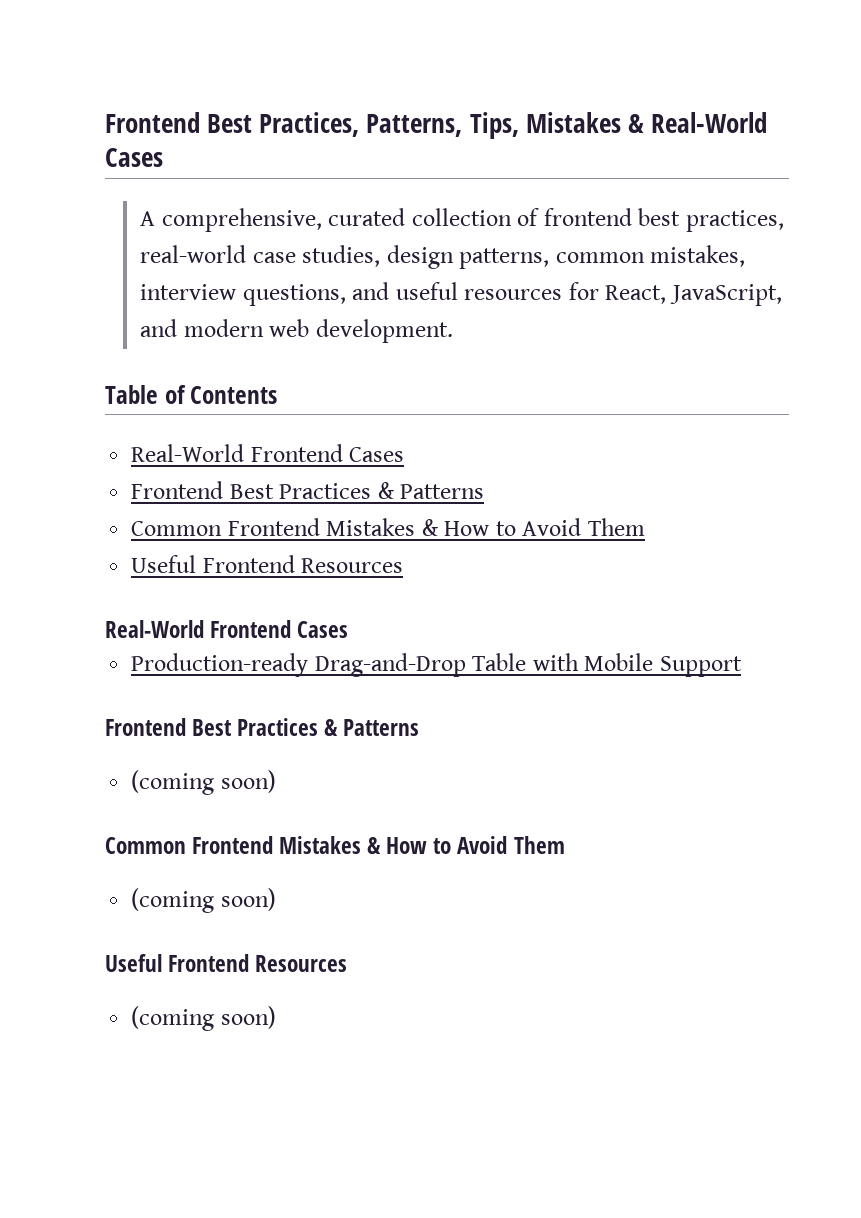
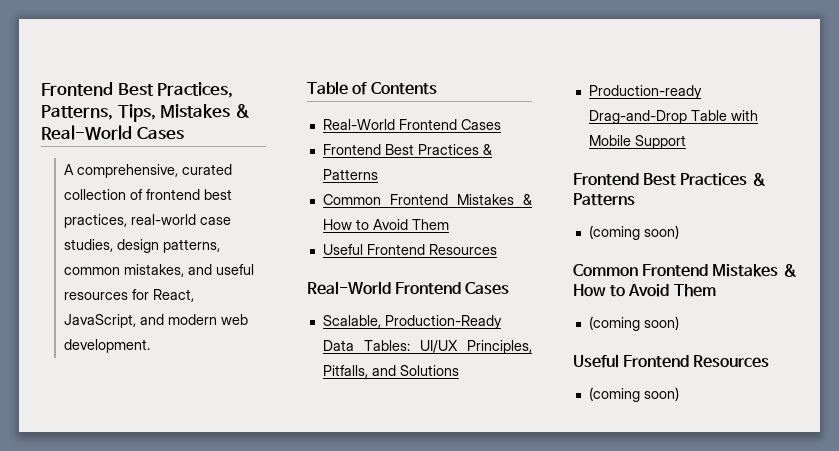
- A comprehensive, curated collection of frontend best practices, real-world case studies, design patterns, common mistakes, interview questions, and useful resources for React, JavaScript, and modern web development.
+ A comprehensive, curated collection of frontend best practices, real-world case studies, design patterns, common mistakes, and useful resources for React, JavaScript, and modern web development.
+ Scalable, Production-Ready Data Tables: UI/UX Principles, Pitfalls, and Solutions

